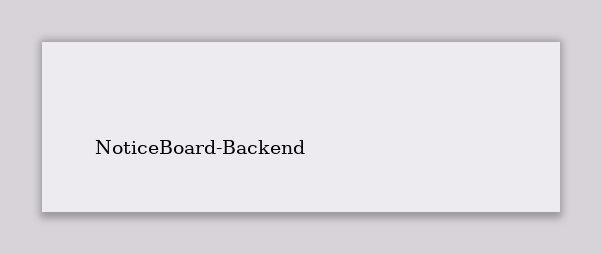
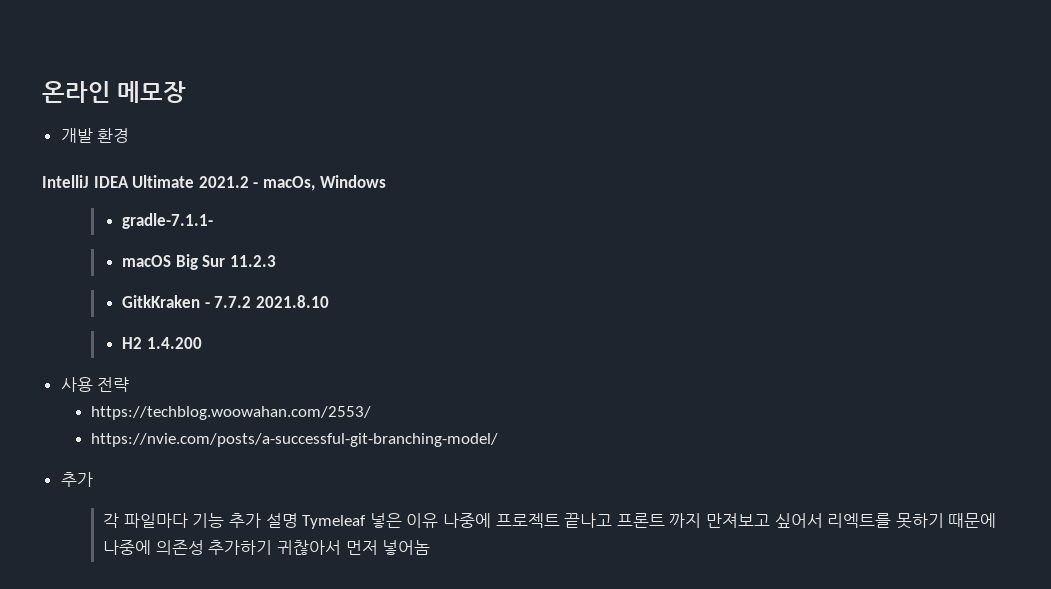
- NoticeBoard-Backend
+ 온라인 메모장
+ 개발 환경
+ IntelliJ IDEA Ultimate 2021.2 - macOs, Windows
+ gradle-7.1.1-
+ macOS Big Sur 11.2.3
+ GitkKraken - 7.7.2 2021.8.10
+ H2 1.4.200
+ 사용 전략
+ https://techblog.woowahan.com/2553/
+ https://nvie.com/posts/a-successful-git-branching-model/
+ 추가
+ 각 파일마다 기능 추가 설명 Tymeleaf 넣은 이유 나중에 프로젝트 끝나고 프론트 까지 만져보고 싶어서 리엑트를 못하기 때문에 나중에 의존성 추가하기 귀찮아서 먼저 넣어놈

